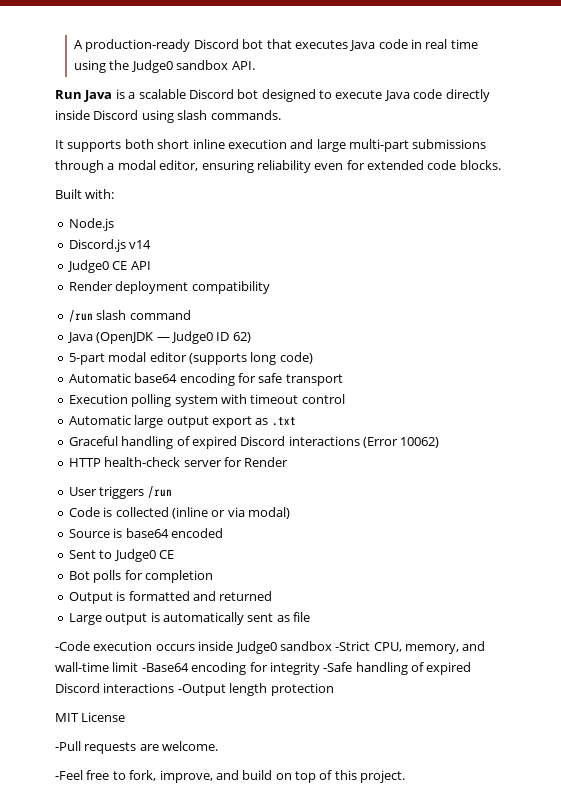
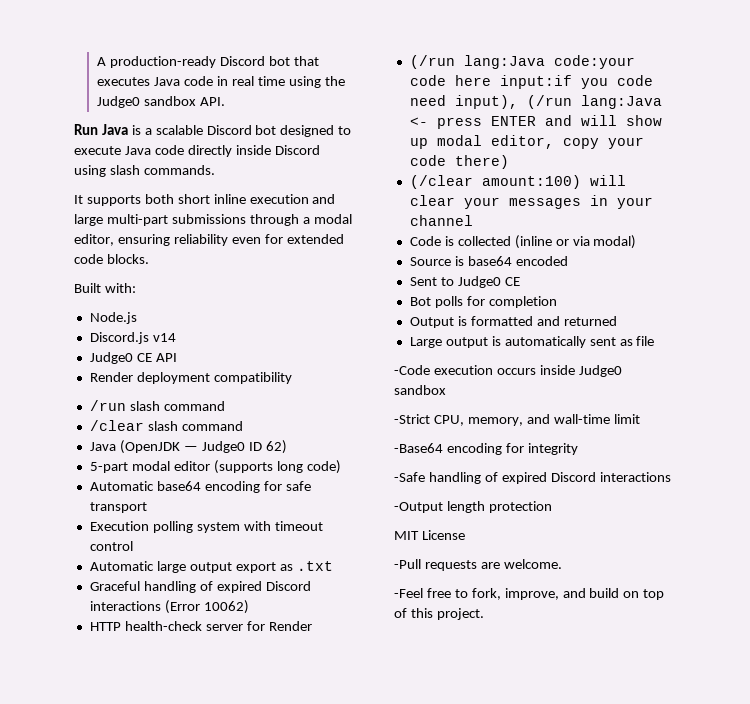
+ /clear slash command
- User triggers /run
+ (/run lang:Java code:your code here input:if you code need input), (/run lang:Java <- press ENTER and will show up modal editor, copy your code there)
+ (/clear amount:100) will clear your messages in your channel
- -Code execution occurs inside Judge0 sandbox -Strict CPU, memory, and wall-time limit -Base64 encoding for integrity -Safe handling of expired Discord interactions -Output length protection
+ -Code execution occurs inside Judge0 sandbox
+ -Strict CPU, memory, and wall-time limit
+ -Base64 encoding for integrity
+ -Safe handling of expired Discord interactions
+ -Output length protection

